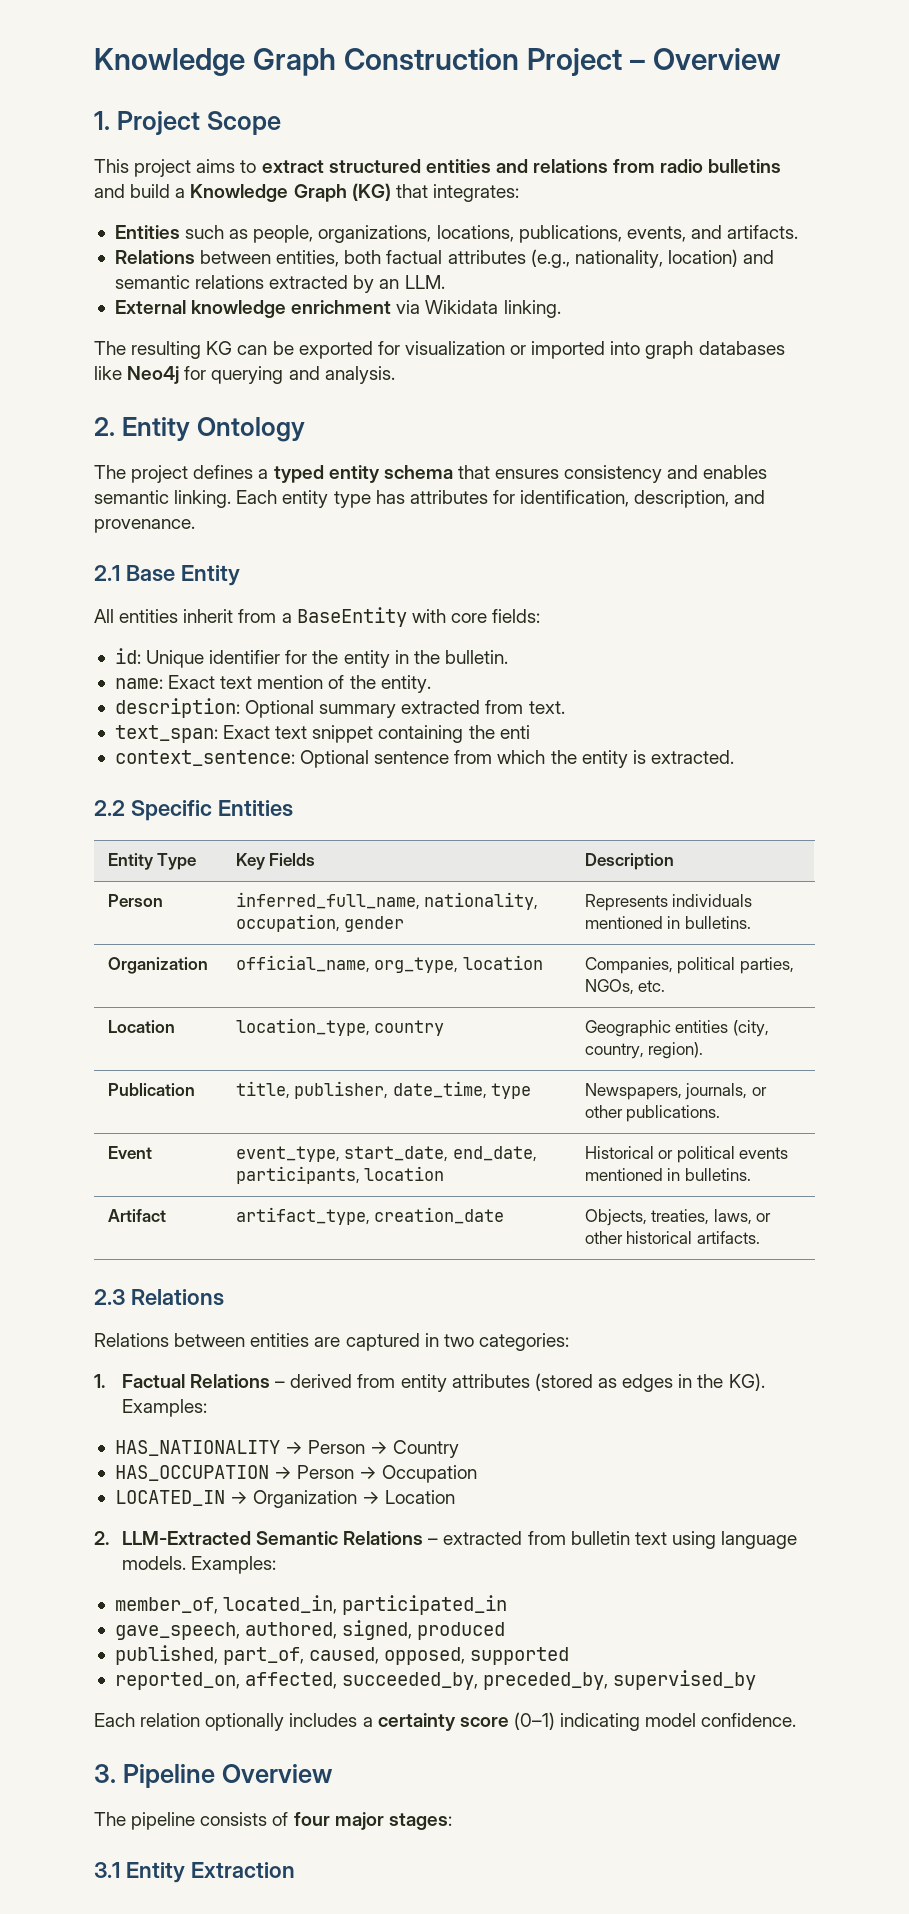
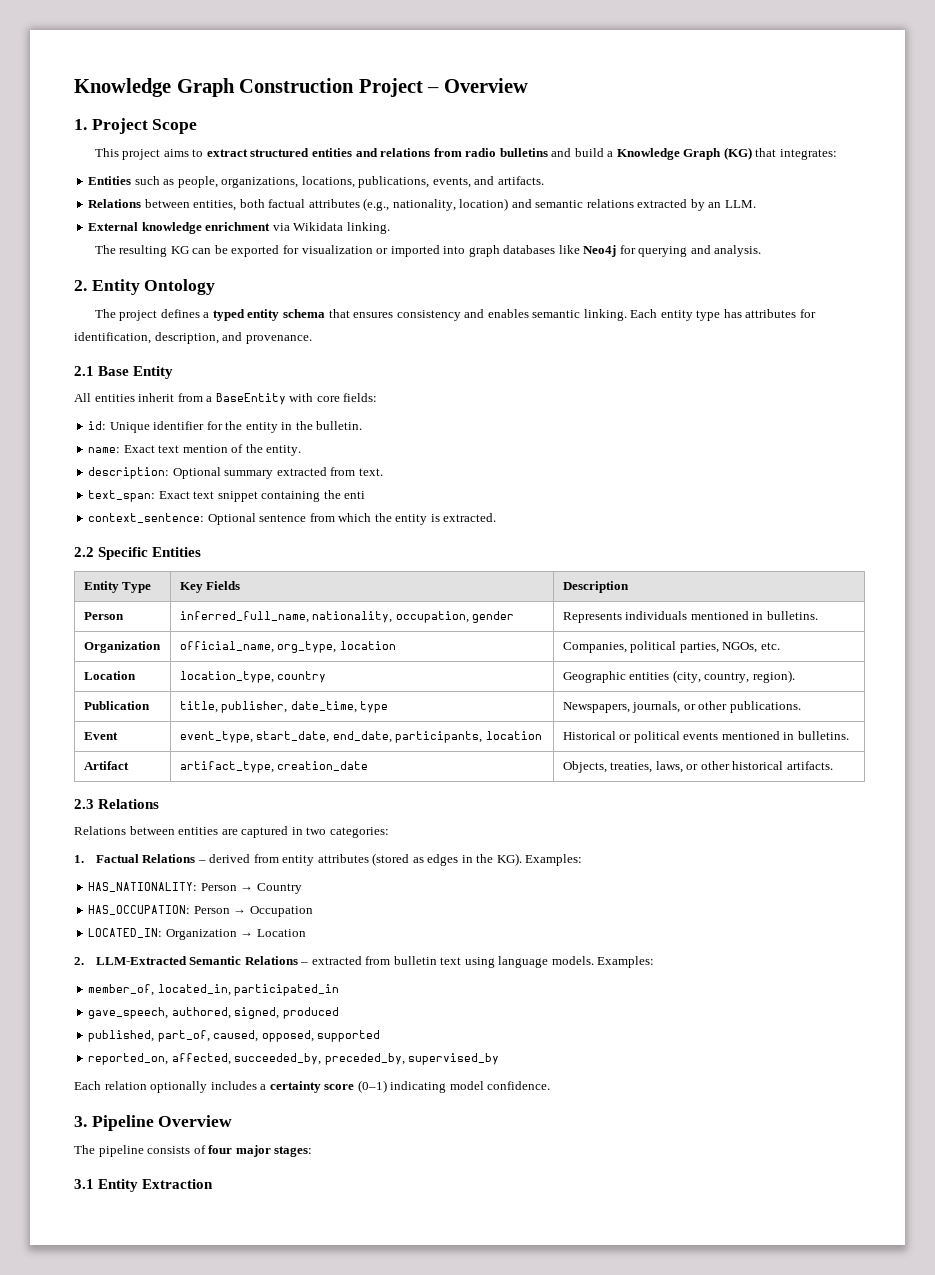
- HAS_NATIONALITY → Person → Country
+ HAS_NATIONALITY: Person → Country
- HAS_OCCUPATION → Person → Occupation
+ HAS_OCCUPATION: Person → Occupation
- LOCATED_IN → Organization → Location
+ LOCATED_IN: Organization → Location

